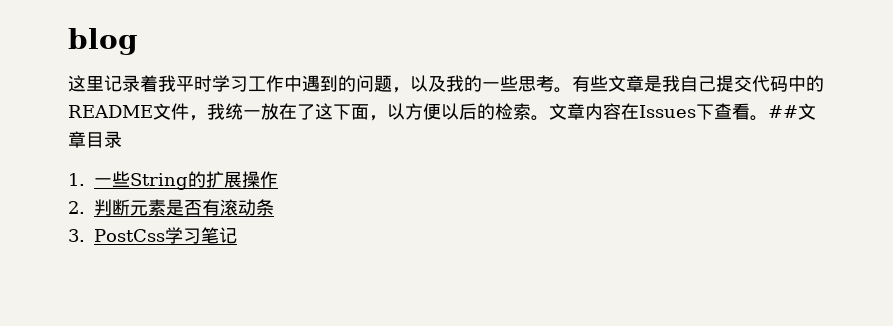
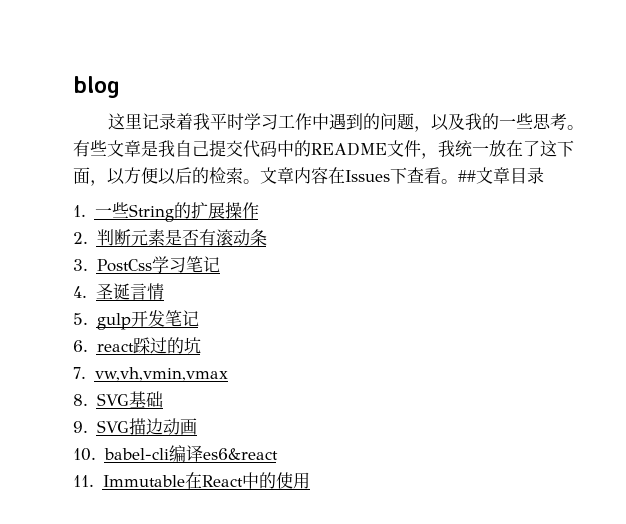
+ 4.圣诞言情
+ 5. gulp开发笔记
+ 6. react踩过的坑
+ 7. vw,vh,vmin,vmax
+ 8. SVG基础
+ 9. SVG描边动画
+ 10. babel-cli编译es6&react
+ 11. Immutable在React中的使用

